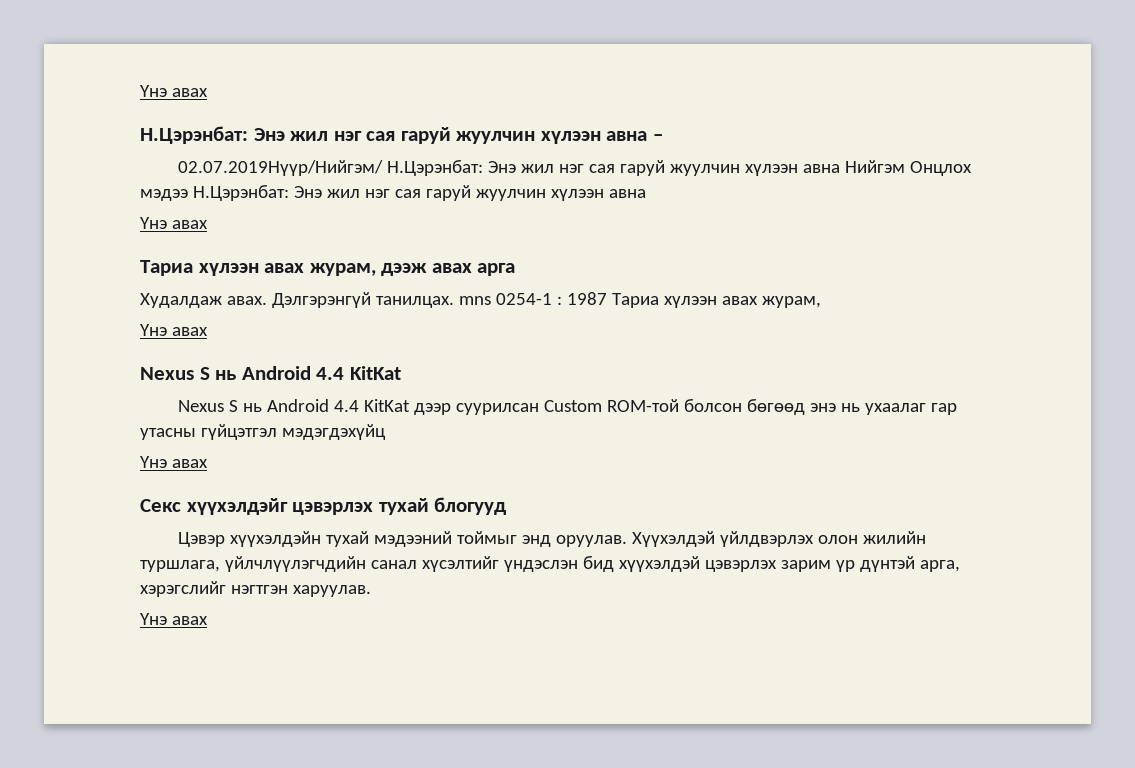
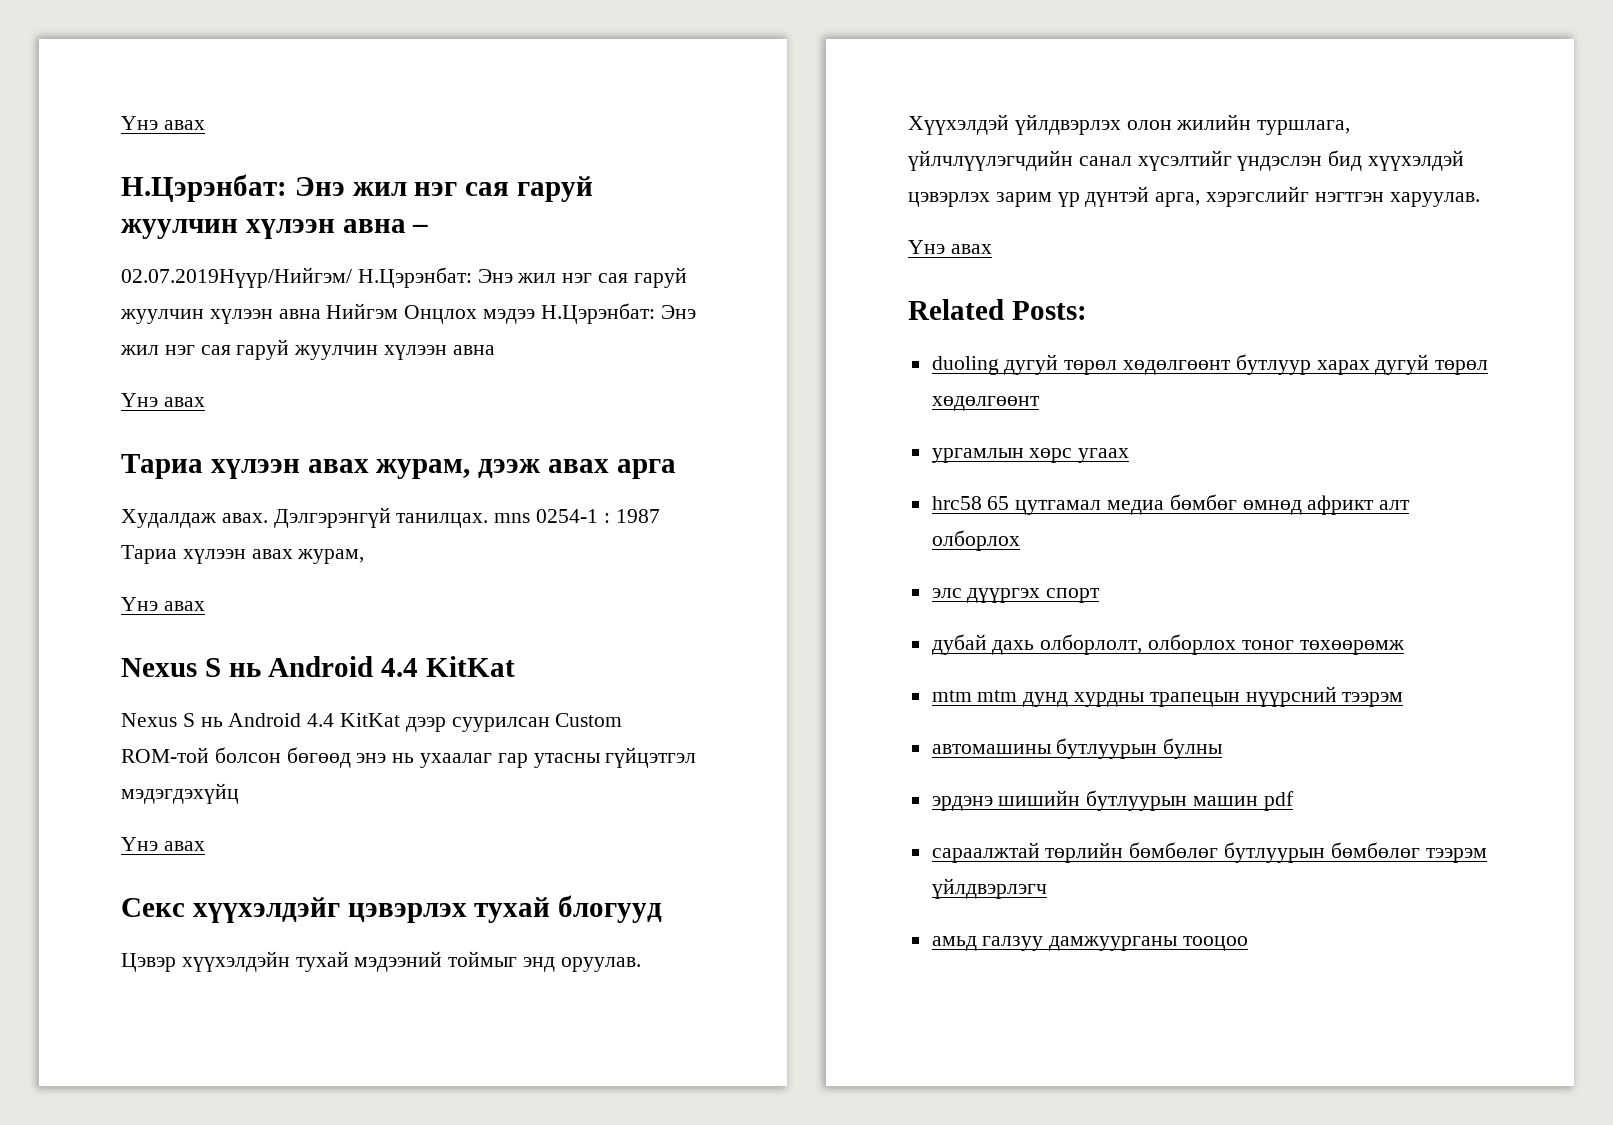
+ Related Posts:
+ duoling дугуй төрөл хөдөлгөөнт бутлуур харах дугуй төрөл хөдөлгөөнт
+ ургамлын хөрс угаах
+ hrc58 65 цутгамал медиа бөмбөг өмнөд африкт алт олборлох
+ элс дүүргэх спорт
+ дубай дахь олборлолт, олборлох тоног төхөөрөмж
+ mtm mtm дунд хурдны трапецын нүүрсний тээрэм
+ автомашины бутлуурын булны
+ эрдэнэ шишийн бутлуурын машин pdf
+ сараалжтай төрлийн бөмбөлөг бутлуурын бөмбөлөг тээрэм үйлдвэрлэгч
+ амьд галзуу дамжуурганы тооцоо

